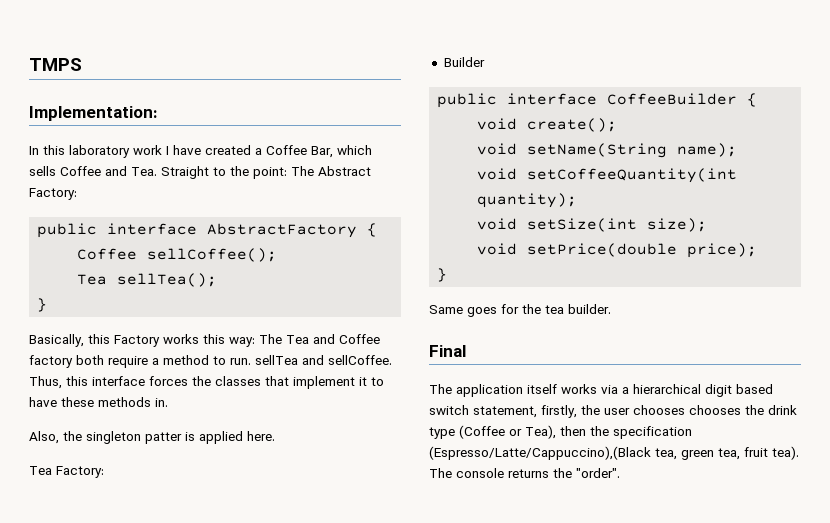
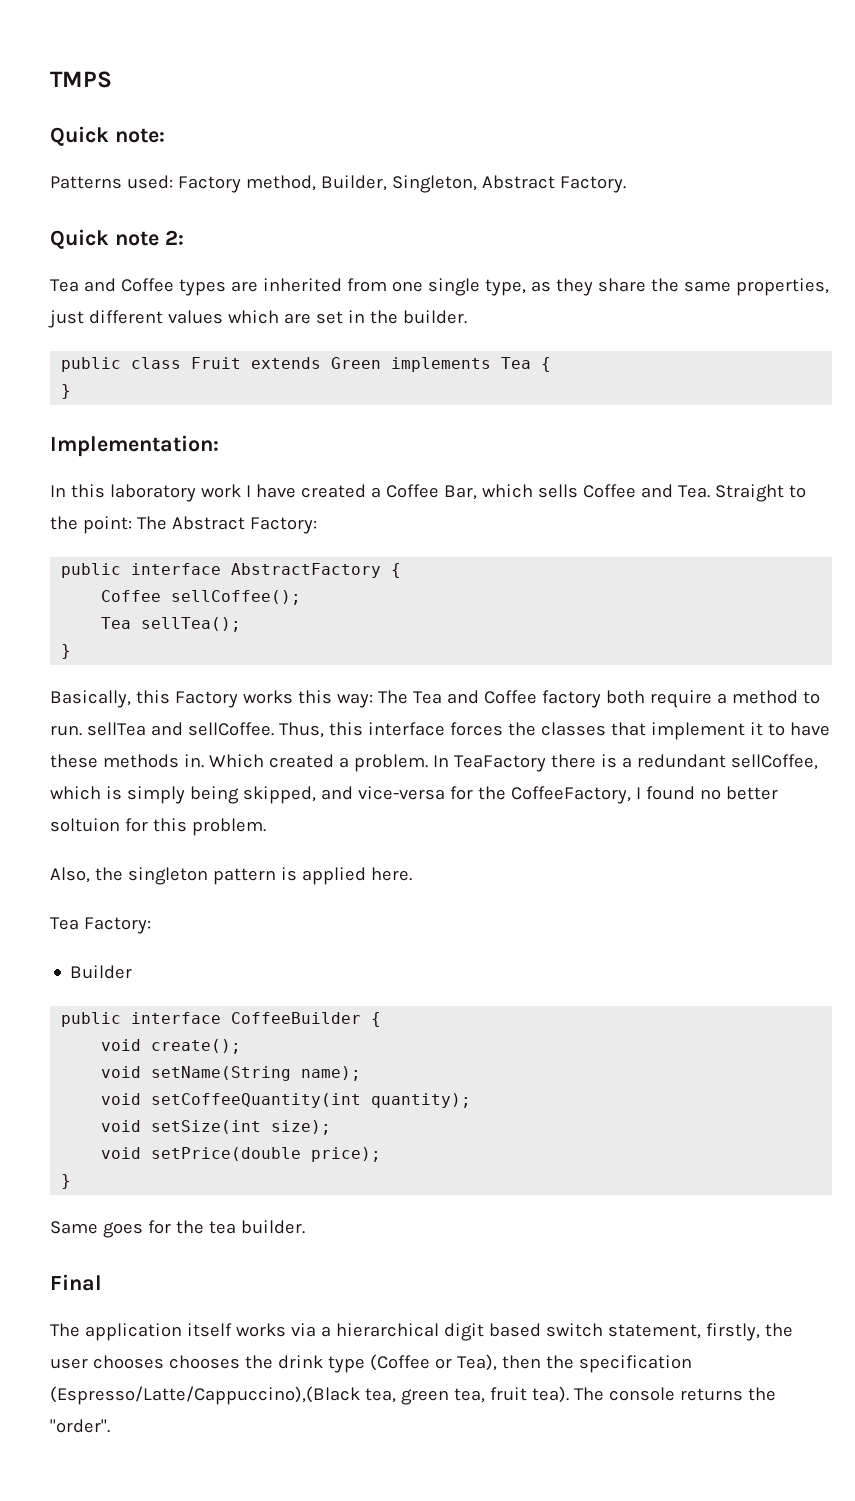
+ Quick note:
+ Patterns used: Factory method, Builder, Singleton, Abstract Factory.
+ Quick note 2:
+ Tea and Coffee types are inherited from one single type, as they share the same properties, just different values which are set in the builder.
+ public class Fruit extends Green implements Tea {
+ }
+ Which created a problem. In TeaFactory there is a redundant sellCoffee, which is simply being skipped, and vice-versa for the CoffeeFactory, I found no better soltuion for this problem.
- Also, the singleton patter is applied here.
+ Also, the singleton pattern is applied here.

